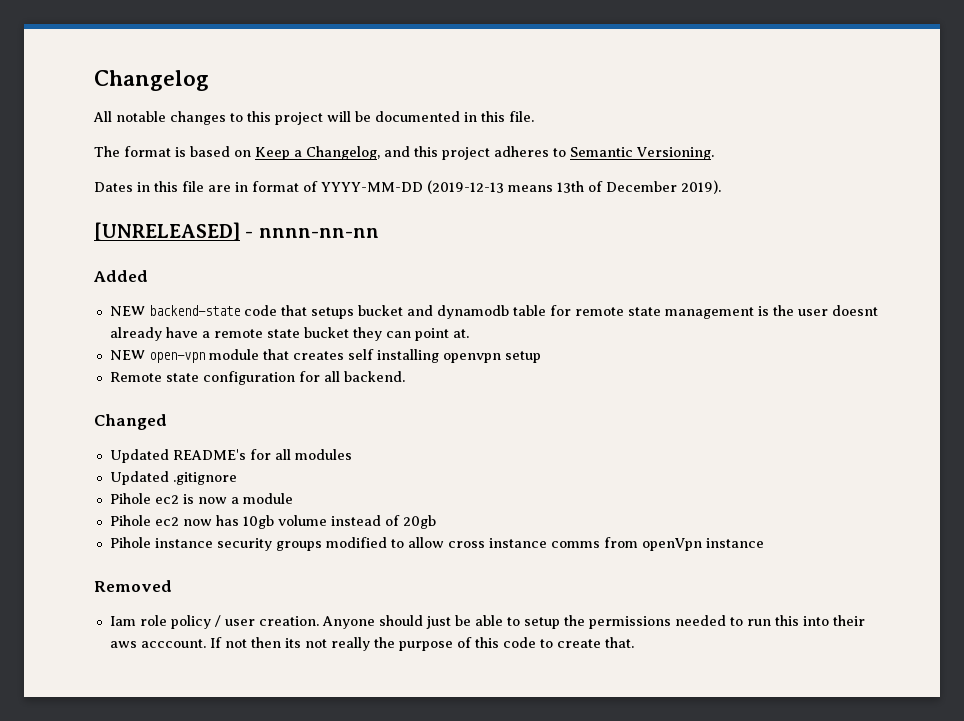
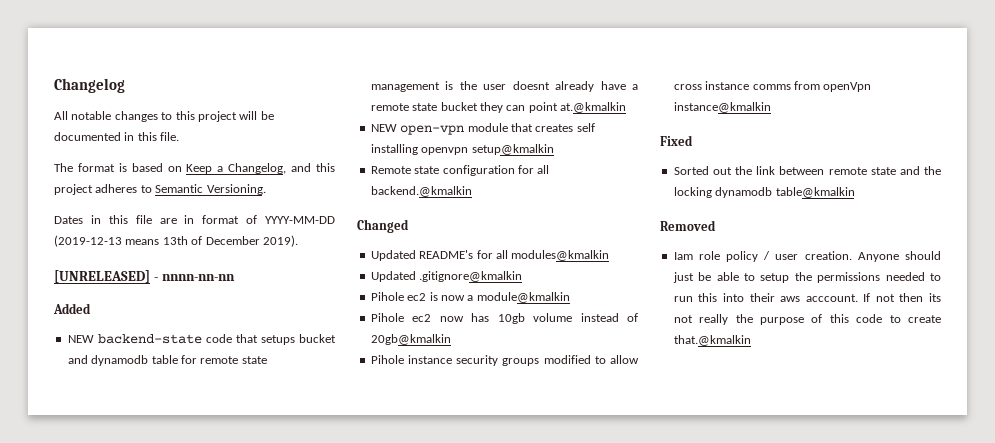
- NEW backend-state code that setups bucket and dynamodb table for remote state management is the user doesnt already have a remote state bucket they can point at.
+ NEW backend-state code that setups bucket and dynamodb table for remote state management is the user doesnt already have a remote state bucket they can point at.@kmalkin
- NEW open-vpn module that creates self installing openvpn setup
+ NEW open-vpn module that creates self installing openvpn setup@kmalkin
- Remote state configuration for all backend.
+ Remote state configuration for all backend.@kmalkin
- Updated README's for all modules
- Updated .gitignore
+ Updated README's for all modules@kmalkin
+ Updated .gitignore@kmalkin
- Pihole ec2 is now a module
+ Pihole ec2 is now a module@kmalkin
- Pihole ec2 now has 10gb volume instead of 20gb
+ Pihole ec2 now has 10gb volume instead of 20gb@kmalkin
- Pihole instance security groups modified to allow cross instance comms from openVpn instance
+ Pihole instance security groups modified to allow cross instance comms from openVpn instance@kmalkin
+ Fixed
+ Sorted out the link between remote state and the locking dynamodb table@kmalkin
- If not then its not really the purpose of this code to create that.
+ If not then its not really the purpose of this code to create that.@kmalkin

